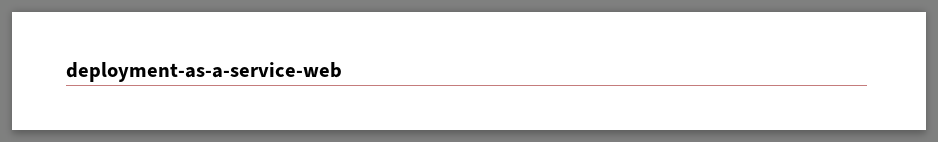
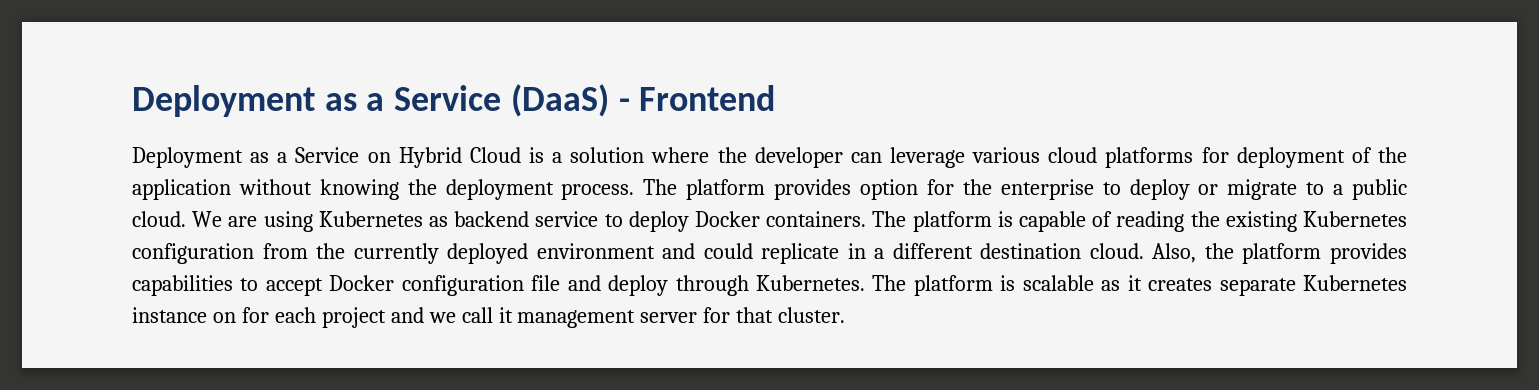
- deployment-as-a-service-web
+ Deployment as a Service (DaaS) - Frontend
+ Deployment as a Service on Hybrid Cloud is a solution where the developer can leverage various cloud platforms for deployment of the application without knowing the deployment process. The platform provides option for the enterprise to deploy or migrate to a public cloud. We are using Kubernetes as backend service to deploy Docker containers. The platform is capable of reading the existing Kubernetes configuration from the currently deployed environment and could replicate in a different destination cloud. Also, the platform provides capabilities to accept Docker configuration file and deploy through Kubernetes. The platform is scalable as it creates separate Kubernetes instance on for each project and we call it management server for that cluster.

